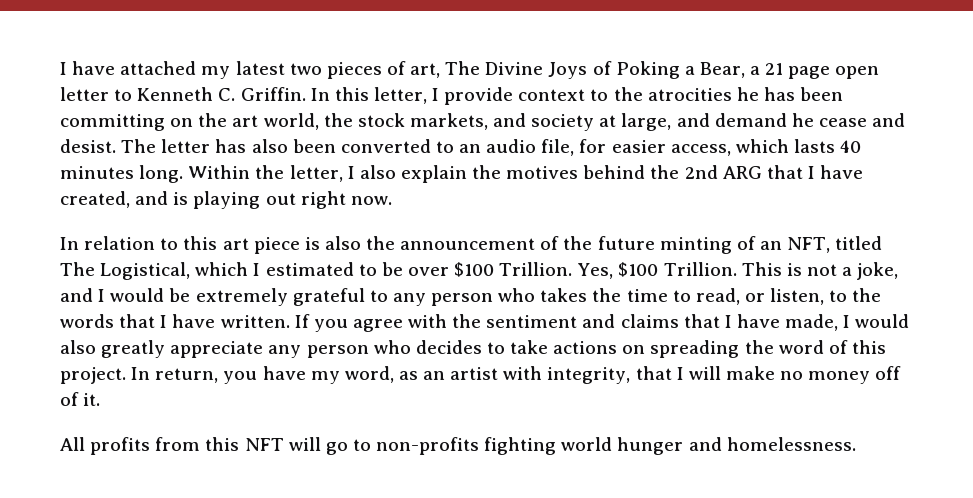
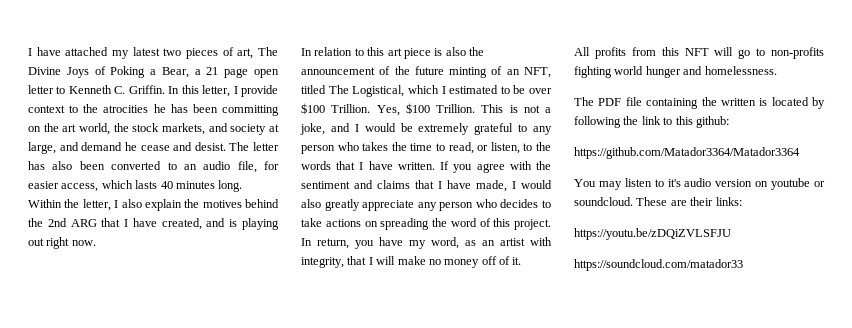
+ The PDF file containing the written is located by following the link to this github:
+ https://github.com/Matador3364/Matador3364
+ You may listen to it's audio version on youtube or soundcloud. These are their links:
+ https://youtu.be/zDQiZVLSFJU
+ https://soundcloud.com/matador33

